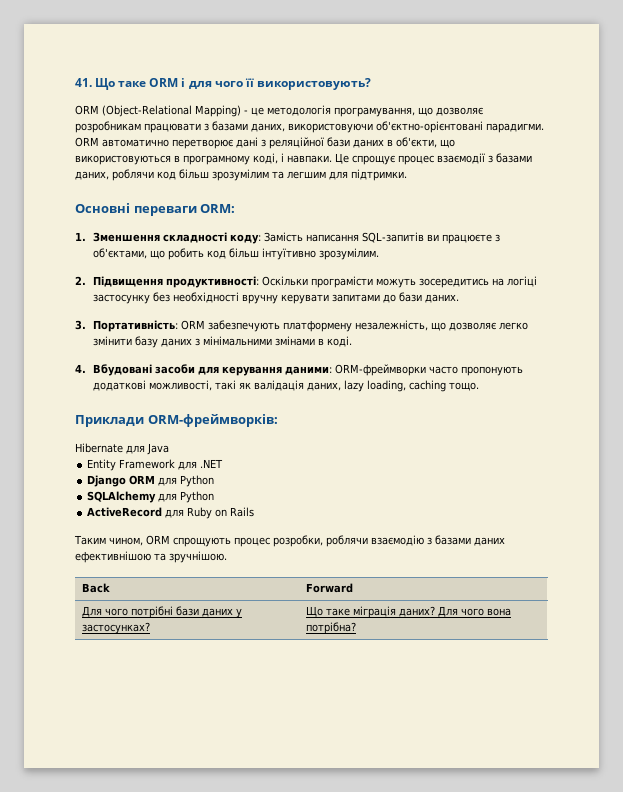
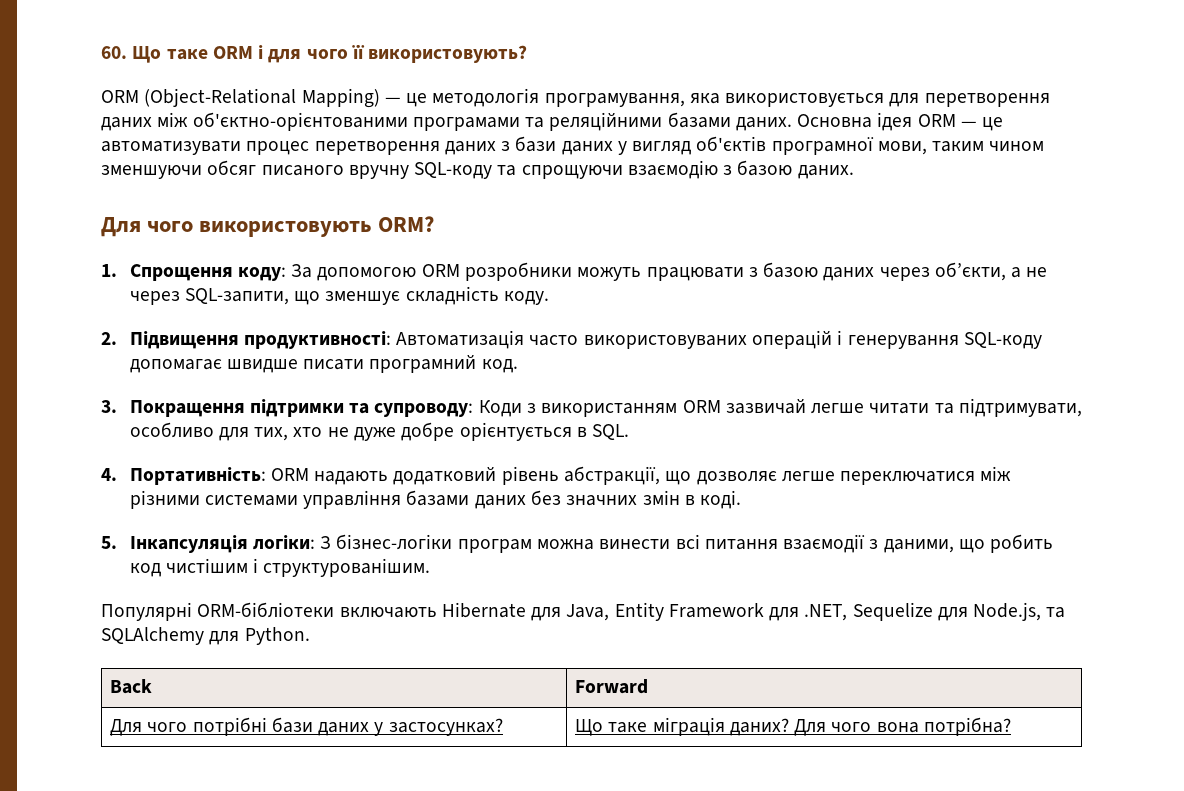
- 41. Що таке ORM і для чого її використовують?
+ 60. Що таке ORM і для чого її використовують?
- ORM (Object-Relational Mapping) - це методологія програмування, що дозволяє розробникам працювати з базами даних, використовуючи об'єктно-орієнтовані парадигми. ORM автоматично перетворює дані з реляційної бази даних в об'єкти, що використовуються в програмному коді, і навпаки. Це спрощує процес взаємодії з базами даних, роблячи код більш зрозумілим та легшим для підтримки.
- Основні переваги ORM:
- 1. Зменшення складності коду: Замість написання SQL-запитів ви працюєте з об'єктами, що робить код більш інтуїтивно зрозумілим.
- 2. Підвищення продуктивності: Оскільки програмісти можуть зосередитись на логіці застосунку без необхідності вручну керувати запитами до бази даних.
- 3. Портативність: ORM забезпечують платформену незалежність, що дозволяє легко змінити базу даних з мінімальними змінами в коді.
- 4. Вбудовані засоби для керування даними: ORM-фреймворки часто пропонують додаткові можливості, такі як валідація даних, lazy loading, caching тощо.
- Приклади ORM-фреймворків:
- Hibernate для Java
- Entity Framework для .NET
- Django ORM для Python
- SQLAlchemy для Python
- ActiveRecord для Ruby on Rails
- Таким чином, ORM спрощують процес розробки, роблячи взаємодію з базами даних ефективнішою та зручнішою.
+ ORM (Object-Relational Mapping) — це методологія програмування, яка використовується для перетворення даних між об'єктно-орієнтованими програмами та реляційними базами даних. Основна ідея ORM — це автоматизувати процес перетворення даних з бази даних у вигляд об'єктів програмної мови, таким чином зменшуючи обсяг писаного вручну SQL-коду та спрощуючи взаємодію з базою даних.
+ Для чого використовують ORM?
+ 1. Спрощення коду: За допомогою ORM розробники можуть працювати з базою даних через об’єкти, а не через SQL-запити, що зменшує складність коду.
+ 2. Підвищення продуктивності: Автоматизація часто використовуваних операцій і генерування SQL-коду допомагає швидше писати програмний код.
+ 3. Покращення підтримки та супроводу: Коди з використанням ORM зазвичай легше читати та підтримувати, особливо для тих, хто не дуже добре орієнтується в SQL.
+ 4. Портативність: ORM надають додатковий рівень абстракції, що дозволяє легше переключатися між різними системами управління базами даних без значних змін в коді.
+ 5. Інкапсуляція логіки: З бізнес-логіки програм можна винести всі питання взаємодії з даними, що робить код чистішим і структурованішим.
+ Популярні ORM-бібліотеки включають Hibernate для Java, Entity Framework для .NET, Sequelize для Node.js, та SQLAlchemy для Python.

